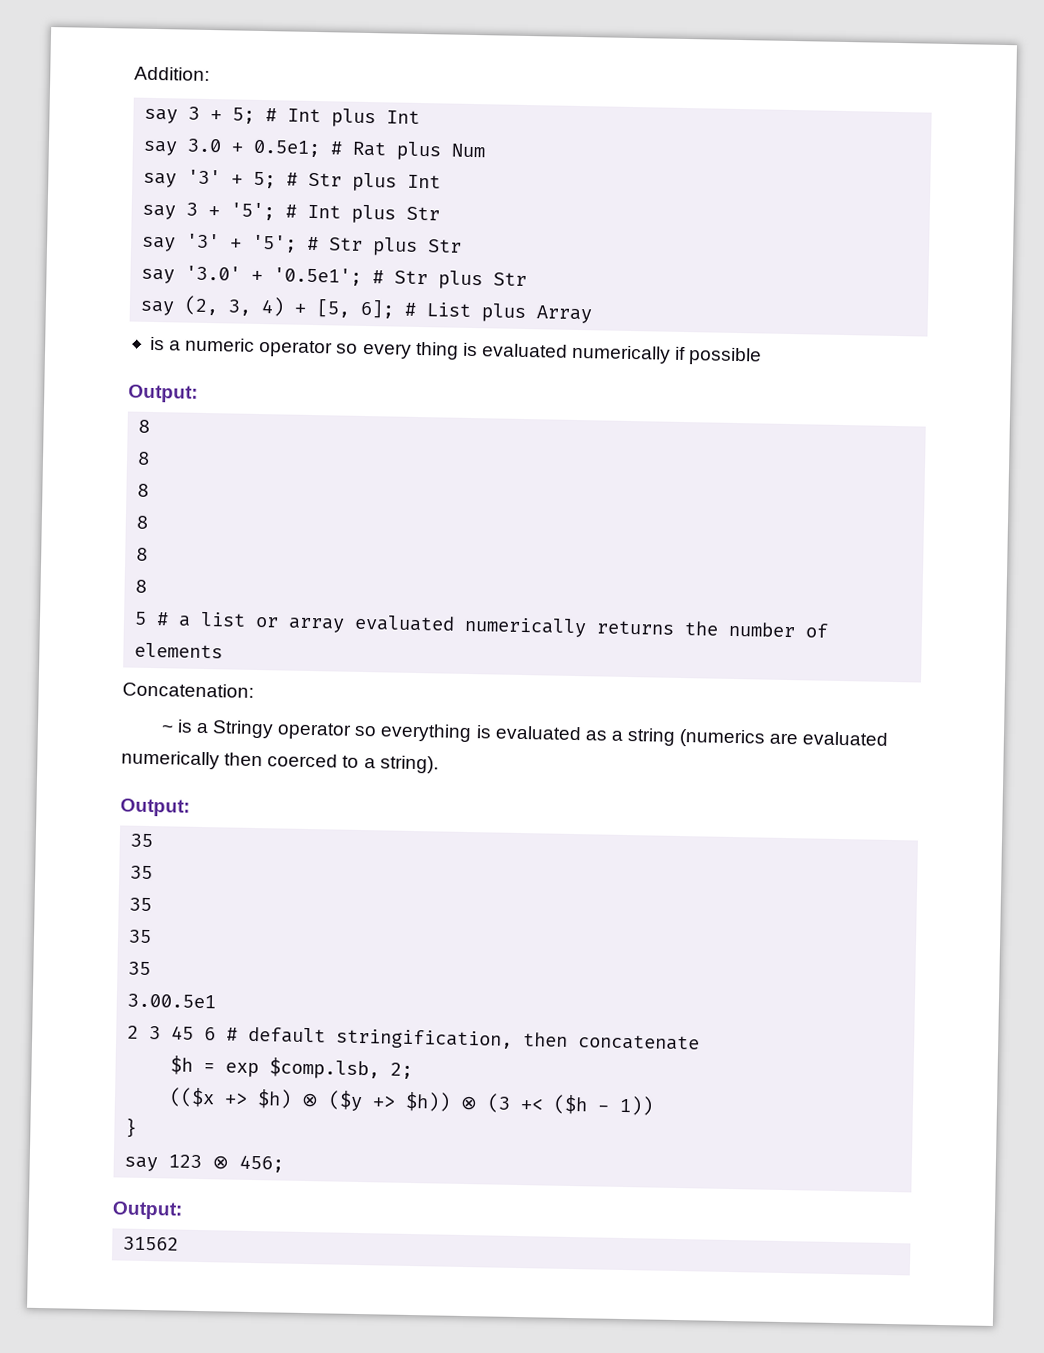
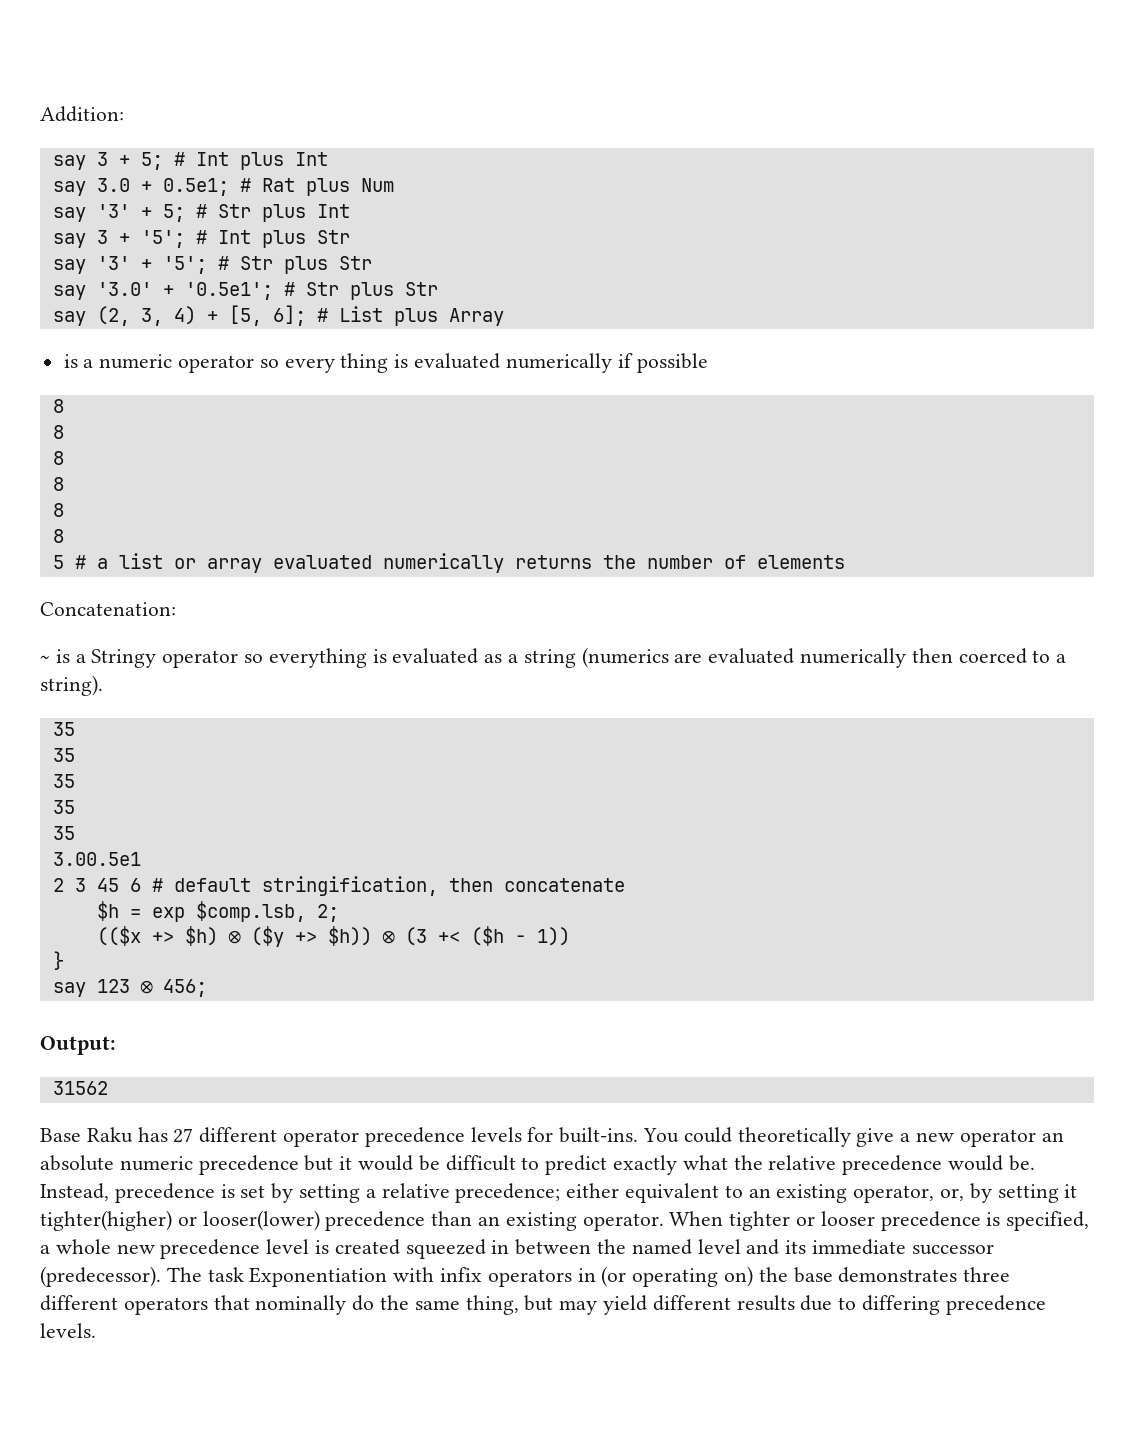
  is a numeric operator so every thing is evaluated numerically if possible
- Output:
  ~ is a Stringy operator so everything is evaluated as a string (numerics are evaluated numerically then coerced to a string).
- Output:
+ Base Raku has 27 different operator precedence levels for built-ins. You could theoretically give a new operator an absolute numeric precedence but it would be difficult to predict exactly what the relative precedence would be. Instead, precedence is set by setting a relative precedence; either equivalent to an existing operator, or, by setting it tighter(higher) or looser(lower) precedence than an existing operator. When tighter or looser precedence is specified, a whole new precedence level is created squeezed in between the named level and its immediate successor (predecessor). The task Exponentiation with infix operators in (or operating on) the base demonstrates three different operators that nominally do the same thing, but may yield different results due to differing precedence levels.

